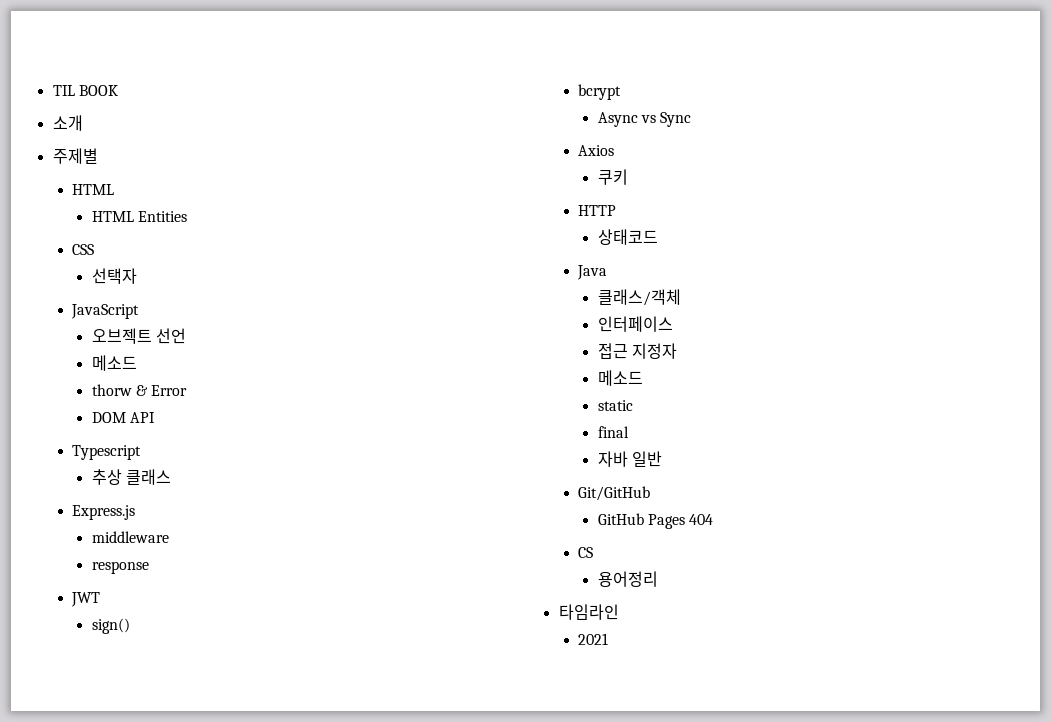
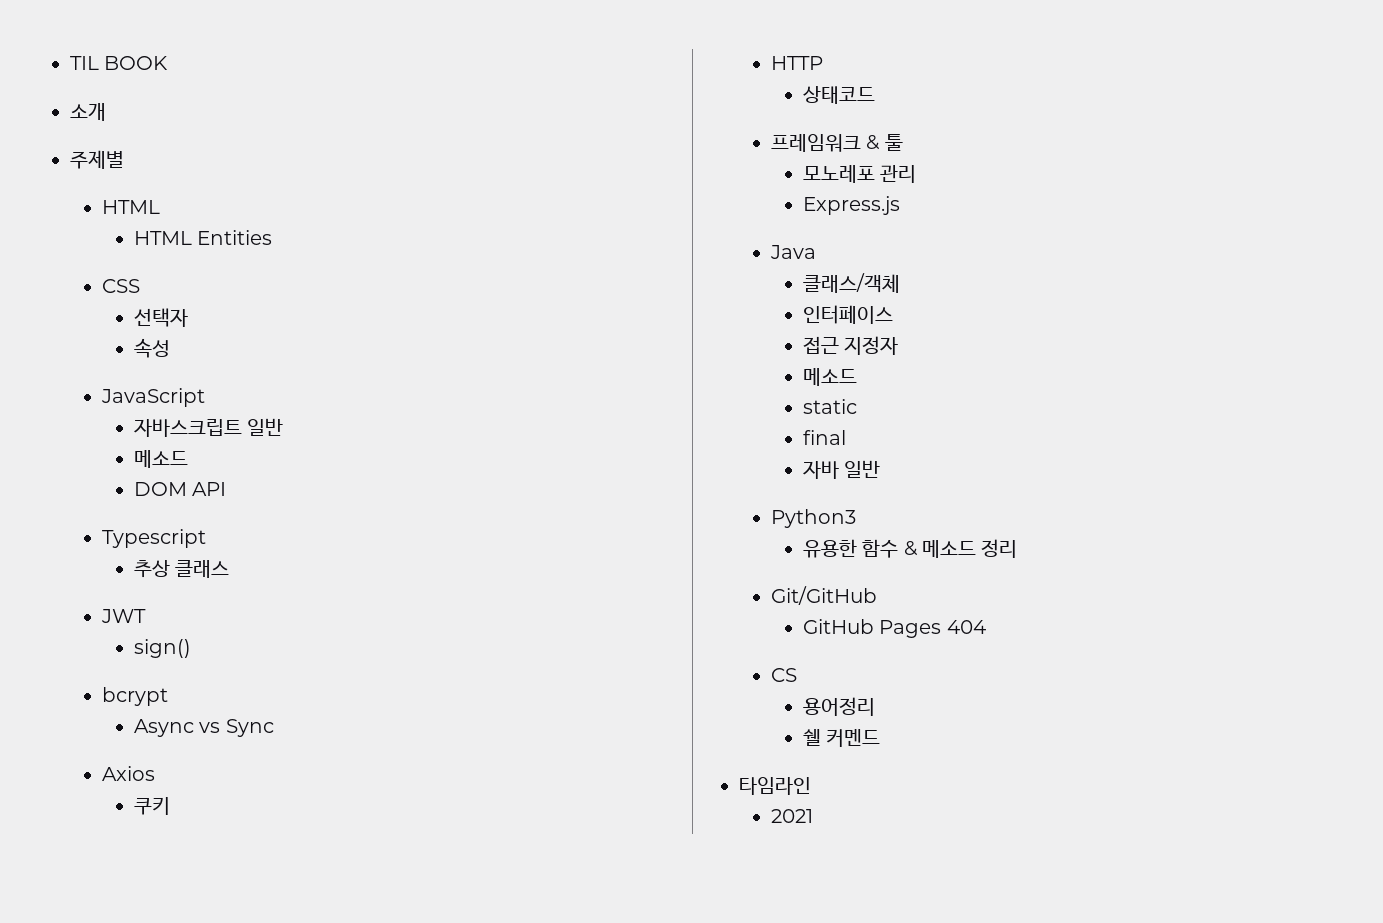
+ 속성
- 오브젝트 선언
+ 자바스크립트 일반
  메소드
- thorw & Error
- Express.js
- middleware
- response
+ 프레임워크 & 툴
+ 모노레포 관리
+ Express.js
+ Python3
+ 유용한 함수 & 메소드 정리
+ 쉘 커멘드

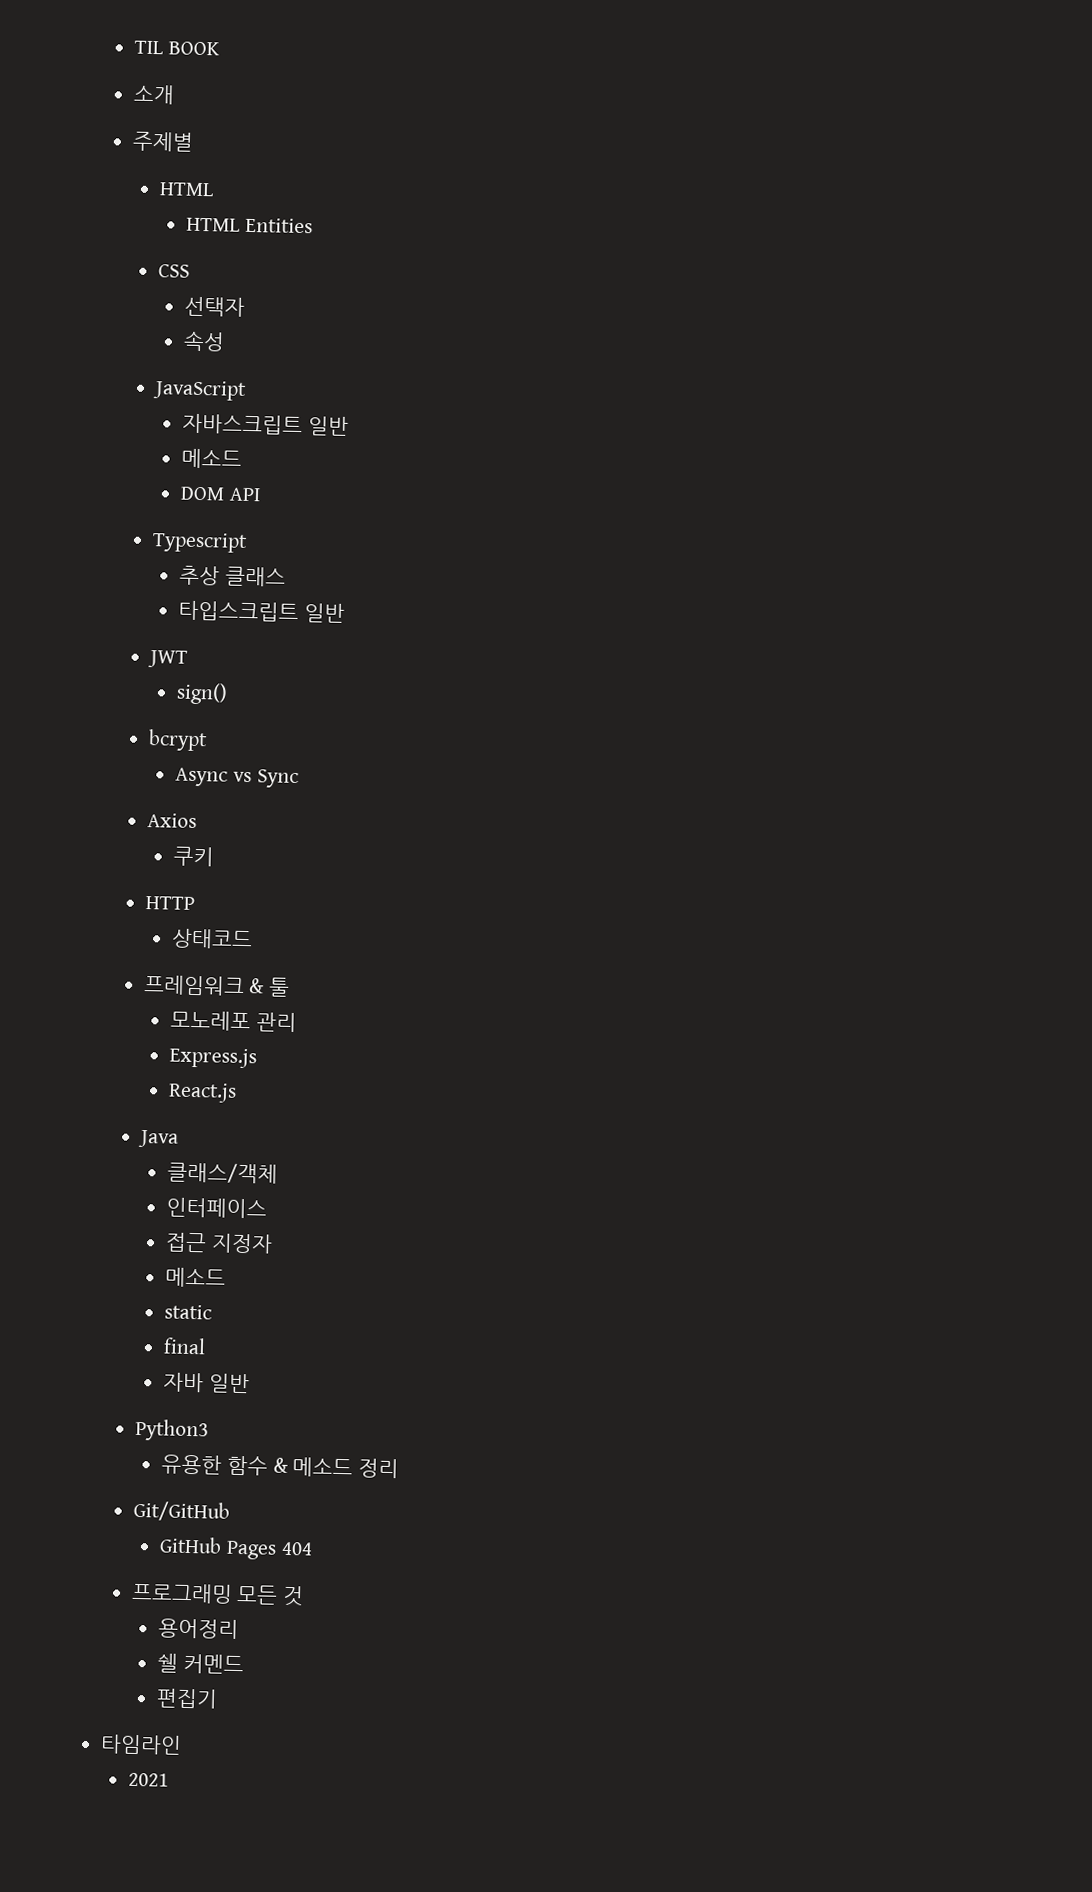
+ 타입스크립트 일반
+ React.js
- CS
+ 프로그래밍 모든 것
+ 편집기

